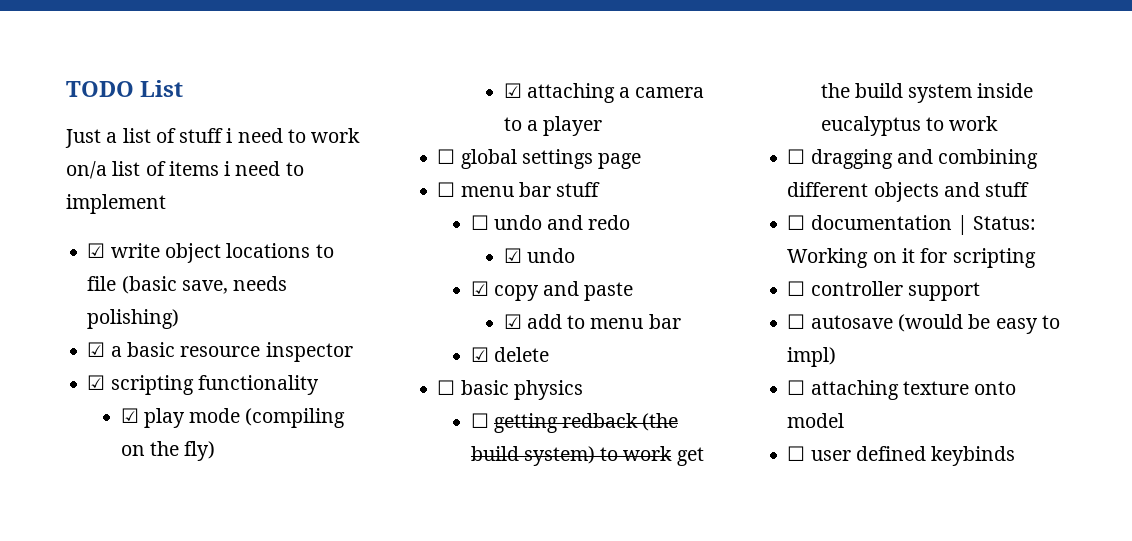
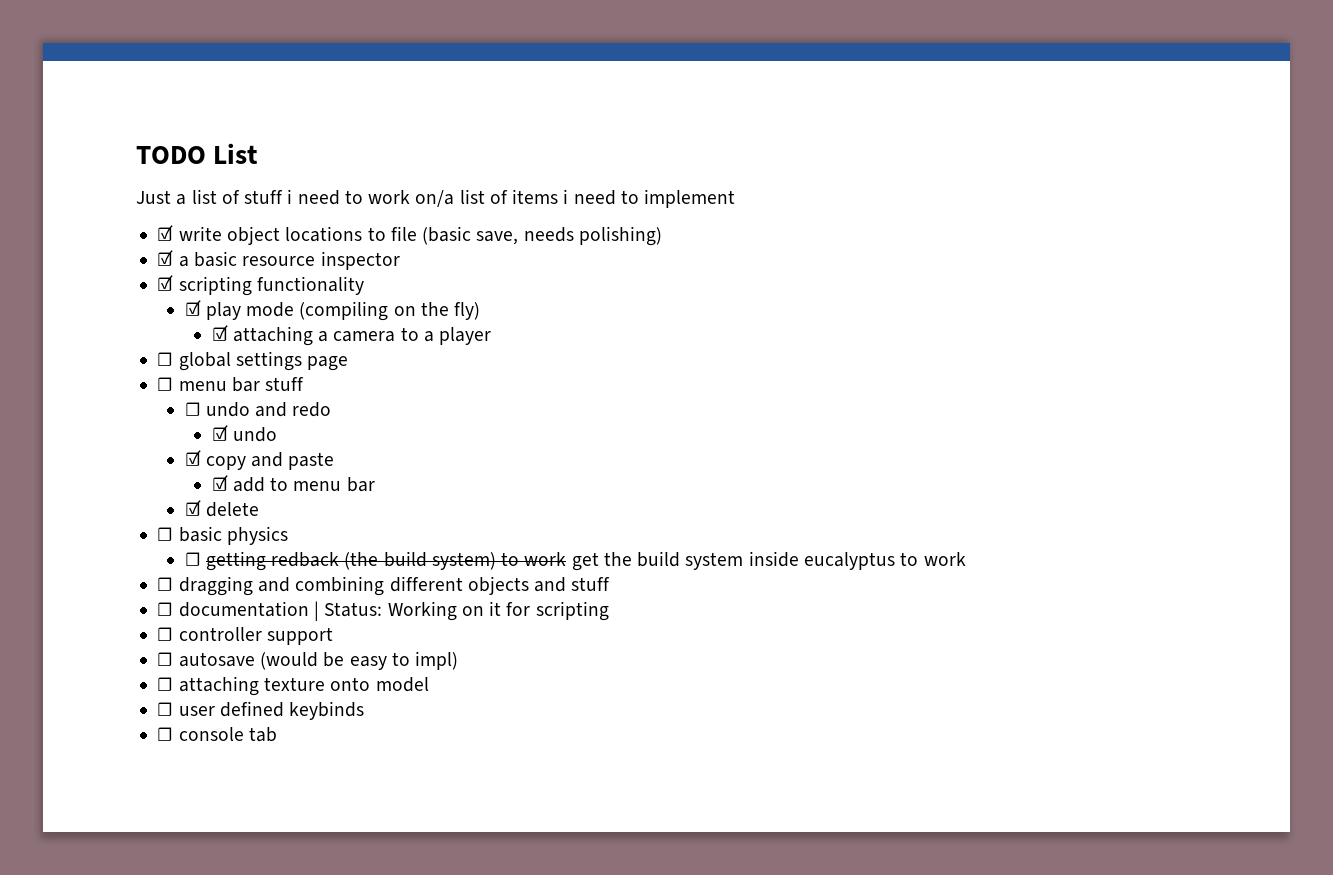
+ ☐ console tab

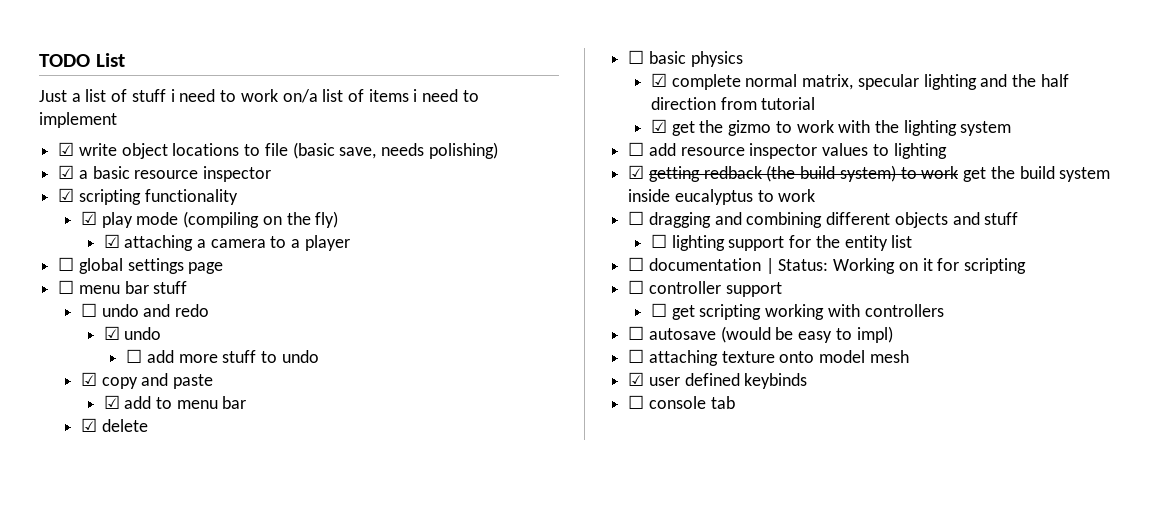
+ ☐ add more stuff to undo
- ☐ getting redback (the build system) to work get the build system inside eucalyptus to work
+ ☑ complete normal matrix, specular lighting and the half direction from tutorial
+ ☑ get the gizmo to work with the lighting system
+ ☐ add resource inspector values to lighting
+ ☑ getting redback (the build system) to work get the build system inside eucalyptus to work
+ ☐ lighting support for the entity list
+ ☐ get scripting working with controllers
- ☐ attaching texture onto model
- ☐ user defined keybinds
+ ☐ attaching texture onto model mesh
+ ☑ user defined keybinds

